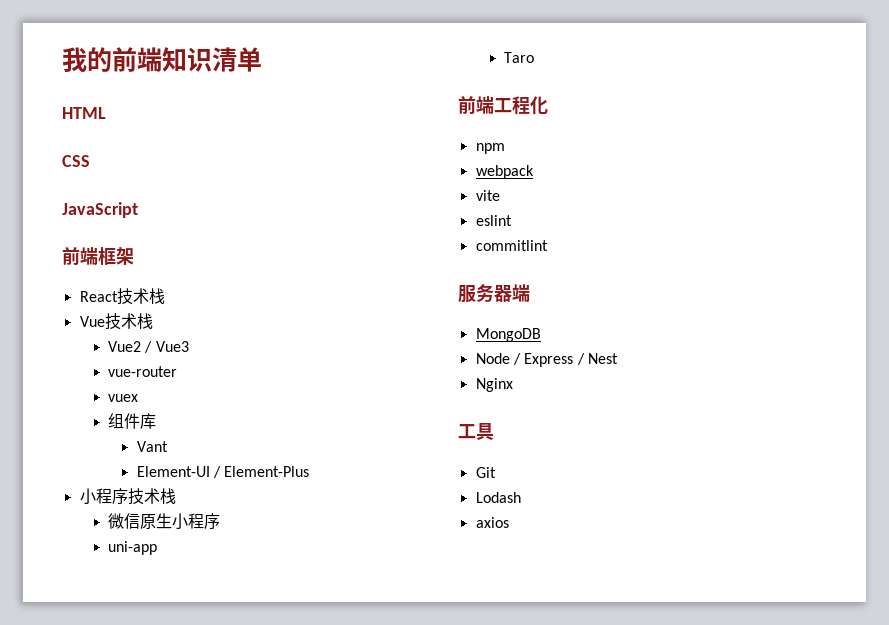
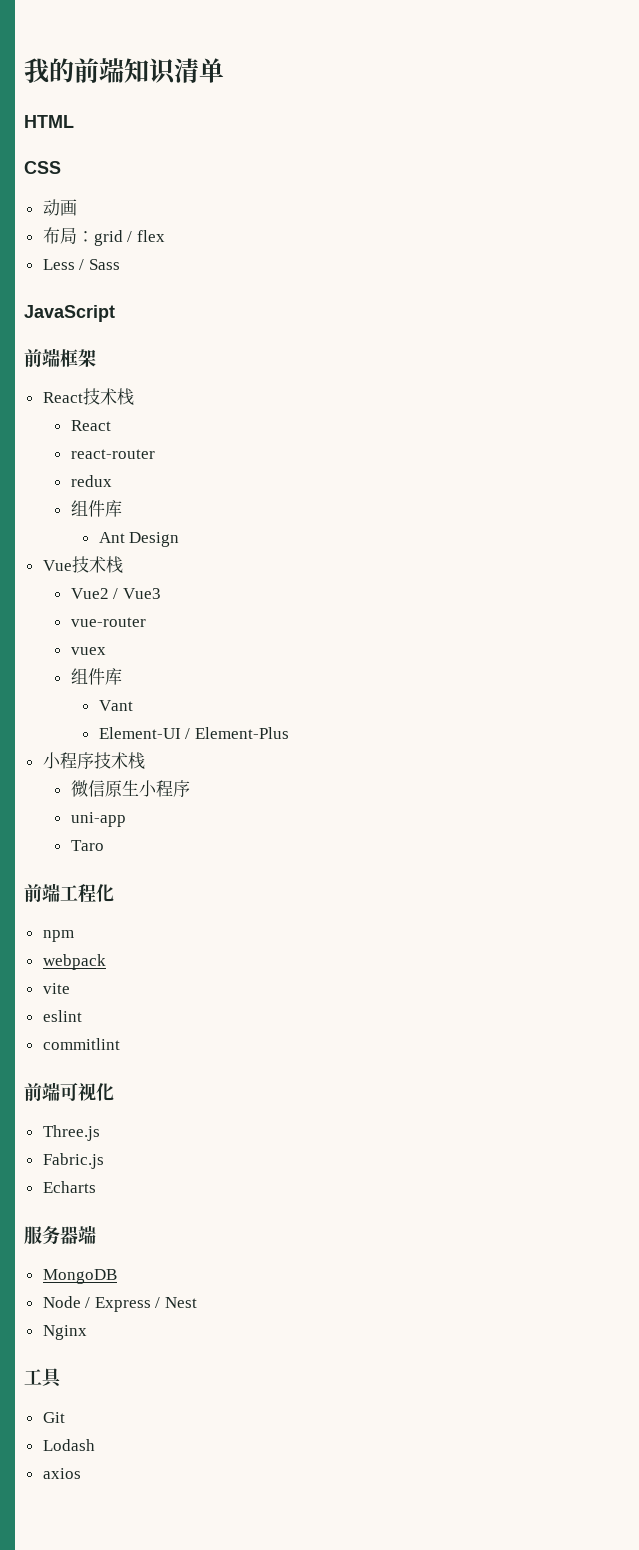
+ 动画
+ 布局：grid / flex
+ Less / Sass
  React技术栈
+ React
+ react-router
+ redux
+ 组件库
+ Ant Design
+ 前端可视化
+ Three.js
+ Fabric.js
+ Echarts

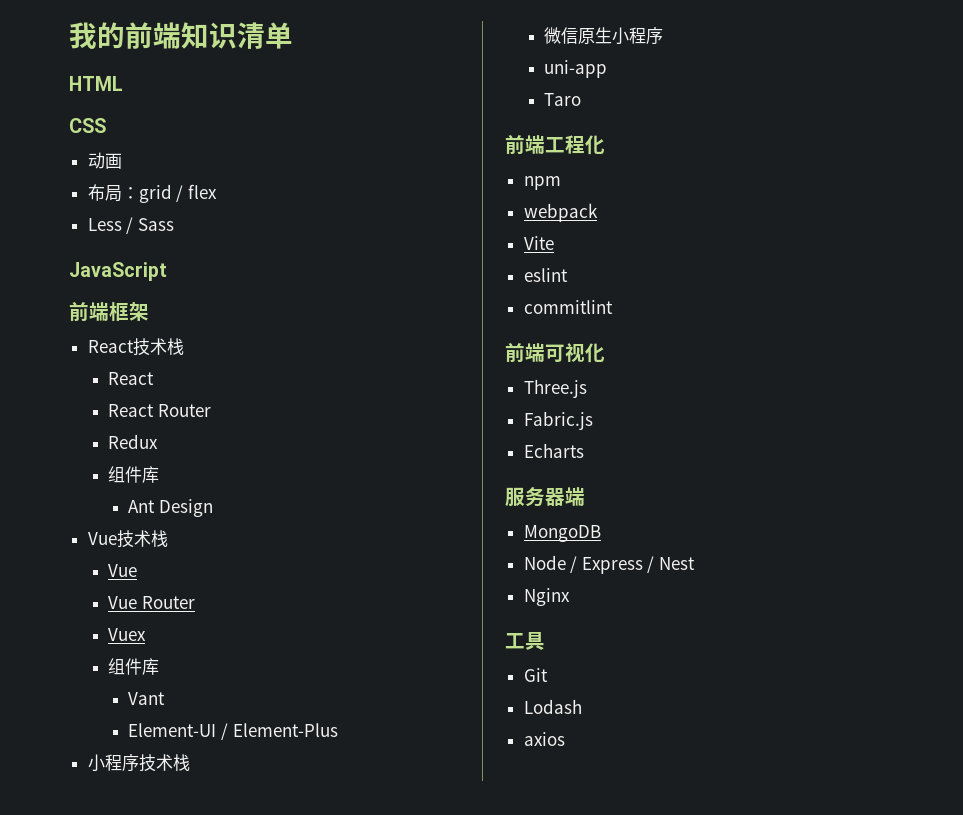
- react-router
- redux
+ React Router
+ Redux
  Vue技术栈
- Vue2 / Vue3
- vue-router
- vuex
+ Vue
+ Vue Router
+ Vuex
- vite
+ Vite

